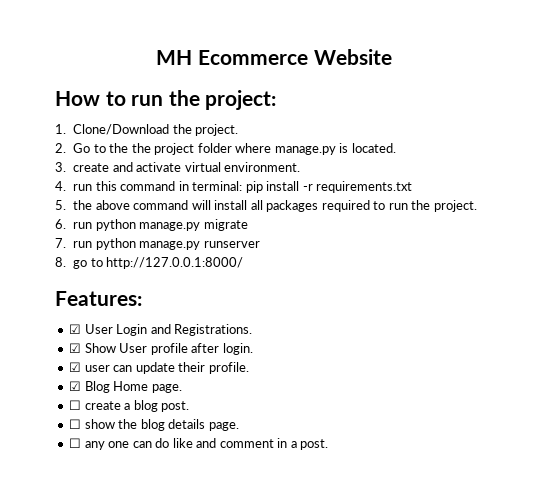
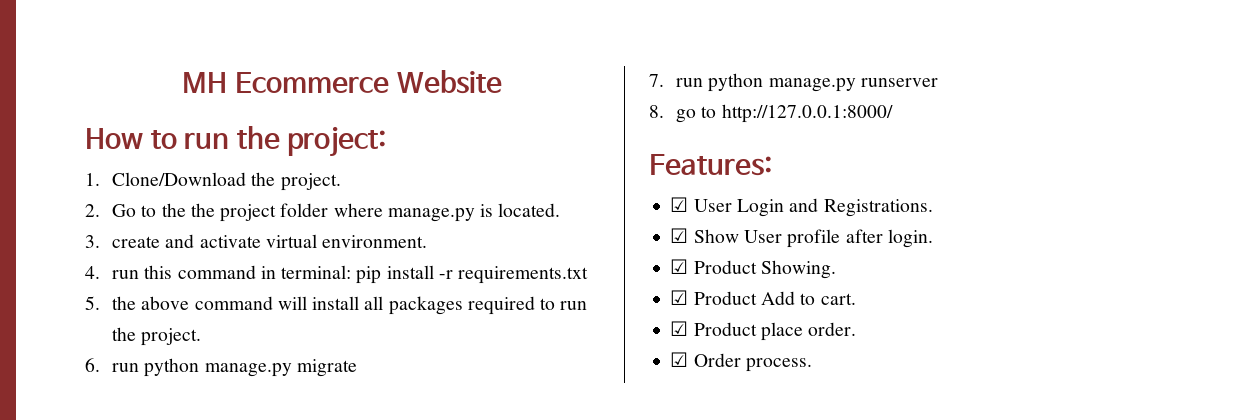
- ☑ user can update their profile.
- ☑ Blog Home page.
- ☐ create a blog post.
- ☐ show the blog details page.
- ☐ any one can do like and comment in a post.
+ ☑ Product Showing.
+ ☑ Product Add to cart.
+ ☑ Product place order.
+ ☑ Order process.

